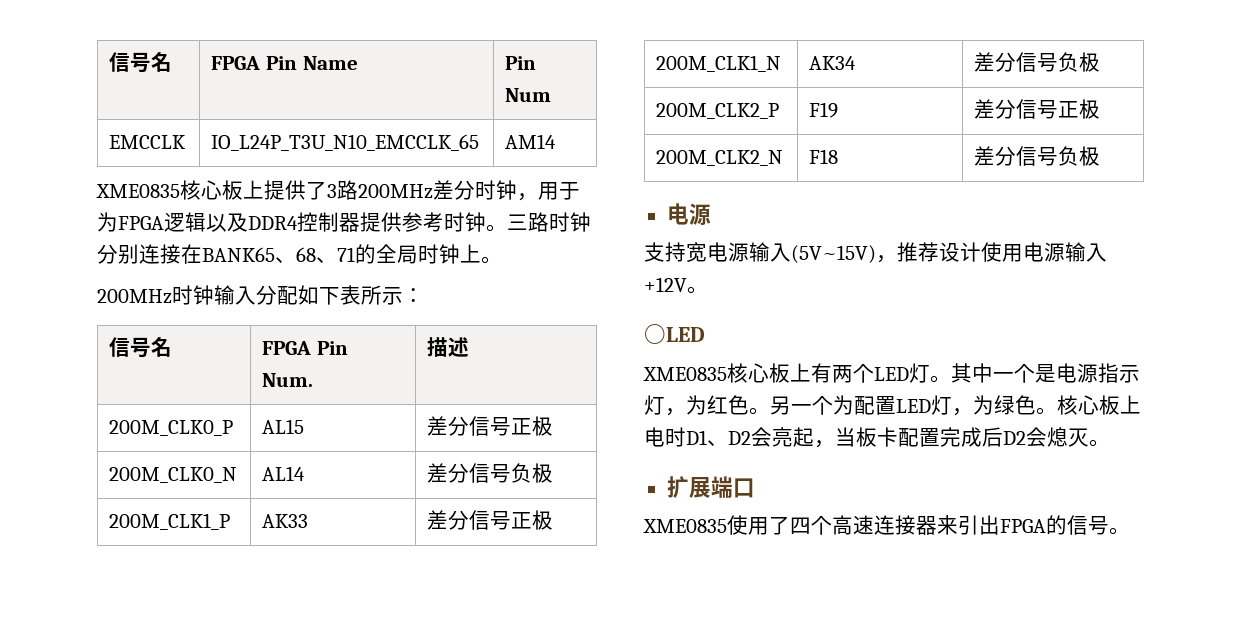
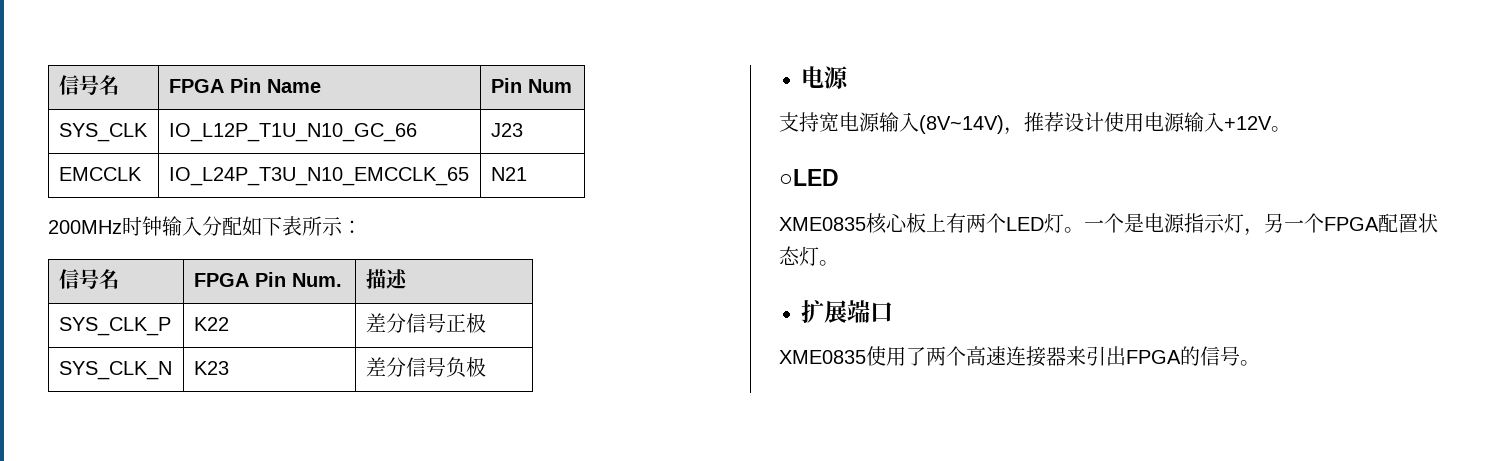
+ SYS_CLK | IO_L12P_T1U_N10_GC_66 | J23
- EMCCLK | IO_L24P_T3U_N10_EMCCLK_65 | AM14
- XME0835核心板上提供了3路200MHz差分时钟，用于为FPGA逻辑以及DDR4控制器提供参考时钟。三路时钟分别连接在BANK65、68、71的全局时钟上。
+ EMCCLK | IO_L24P_T3U_N10_EMCCLK_65 | N21
- 200M_CLK0_P | AL15 | 差分信号正极
- 200M_CLK0_N | AL14 | 差分信号负极
- 200M_CLK1_P | AK33 | 差分信号正极
- 200M_CLK1_N | AK34 | 差分信号负极
- 200M_CLK2_P | F19 | 差分信号正极
- 200M_CLK2_N | F18 | 差分信号负极
+ SYS_CLK_P | K22 | 差分信号正极
+ SYS_CLK_N | K23 | 差分信号负极
- 支持宽电源输入(5V~15V)，推荐设计使用电源输入+12V。
+ 支持宽电源输入(8V~14V)，推荐设计使用电源输入+12V。
- 其中一个是电源指示灯，为红色。另一个为配置LED灯，为绿色。核心板上电时D1、D2会亮起，当板卡配置完成后D2会熄灭。
+ 一个是电源指示灯，另一个FPGA配置状态灯。
- XME0835使用了四个高速连接器来引出FPGA的信号。
+ XME0835使用了两个高速连接器来引出FPGA的信号。

